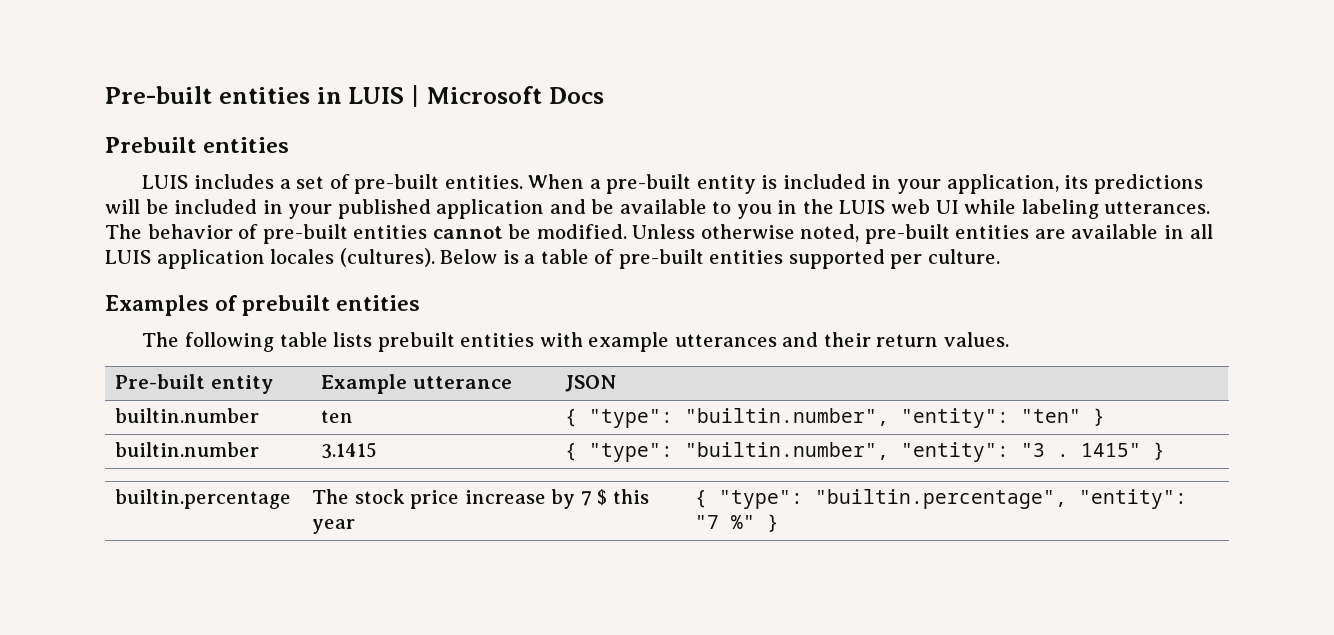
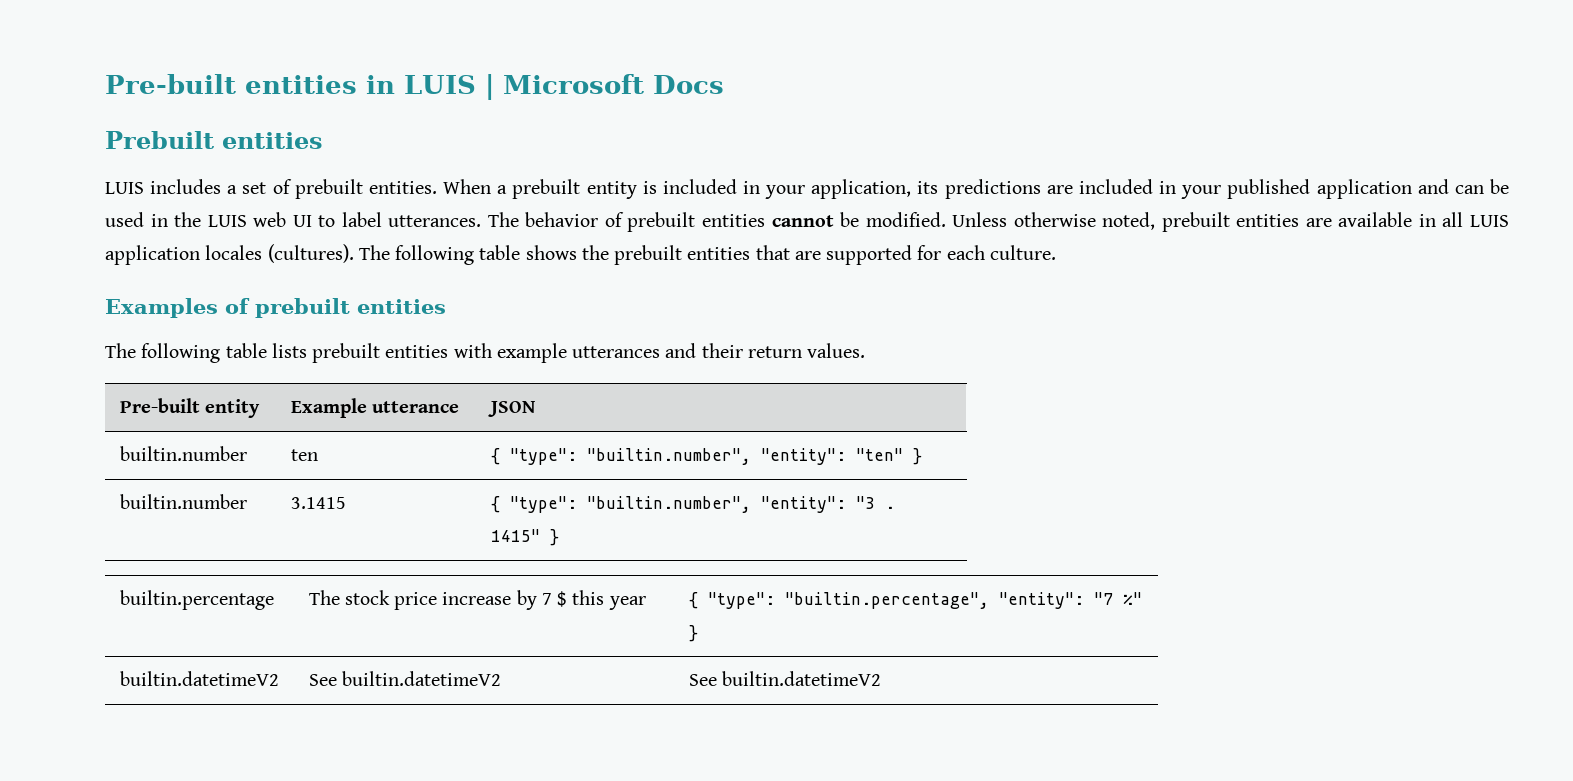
- LUIS includes a set of pre-built entities.
+ LUIS includes a set of prebuilt entities.
- When a pre-built entity is included in your application, its predictions will be included in your published application and be available to you in the LUIS web UI while labeling utterances.
+ When a prebuilt entity is included in your application, its predictions are included in your published application and can be used in the LUIS web UI to label utterances.
- The behavior of pre-built entities cannot be modified.
+ The behavior of prebuilt entities cannot be modified.
- Unless otherwise noted, pre-built entities are available in all LUIS application locales (cultures).
+ Unless otherwise noted, prebuilt entities are available in all LUIS application locales (cultures).
- Below is a table of pre-built entities supported per culture.
+ The following table shows the prebuilt entities that are supported for each culture.
+ builtin.datetimeV2 | See builtin.datetimeV2 | See builtin.datetimeV2

